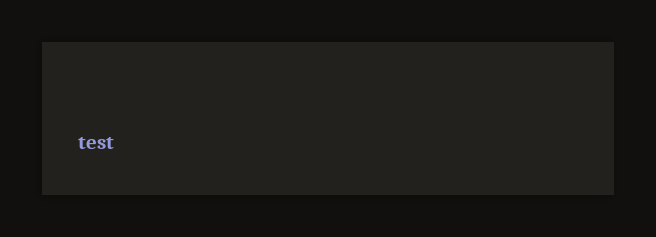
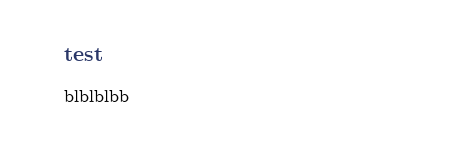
+ blblblbb

